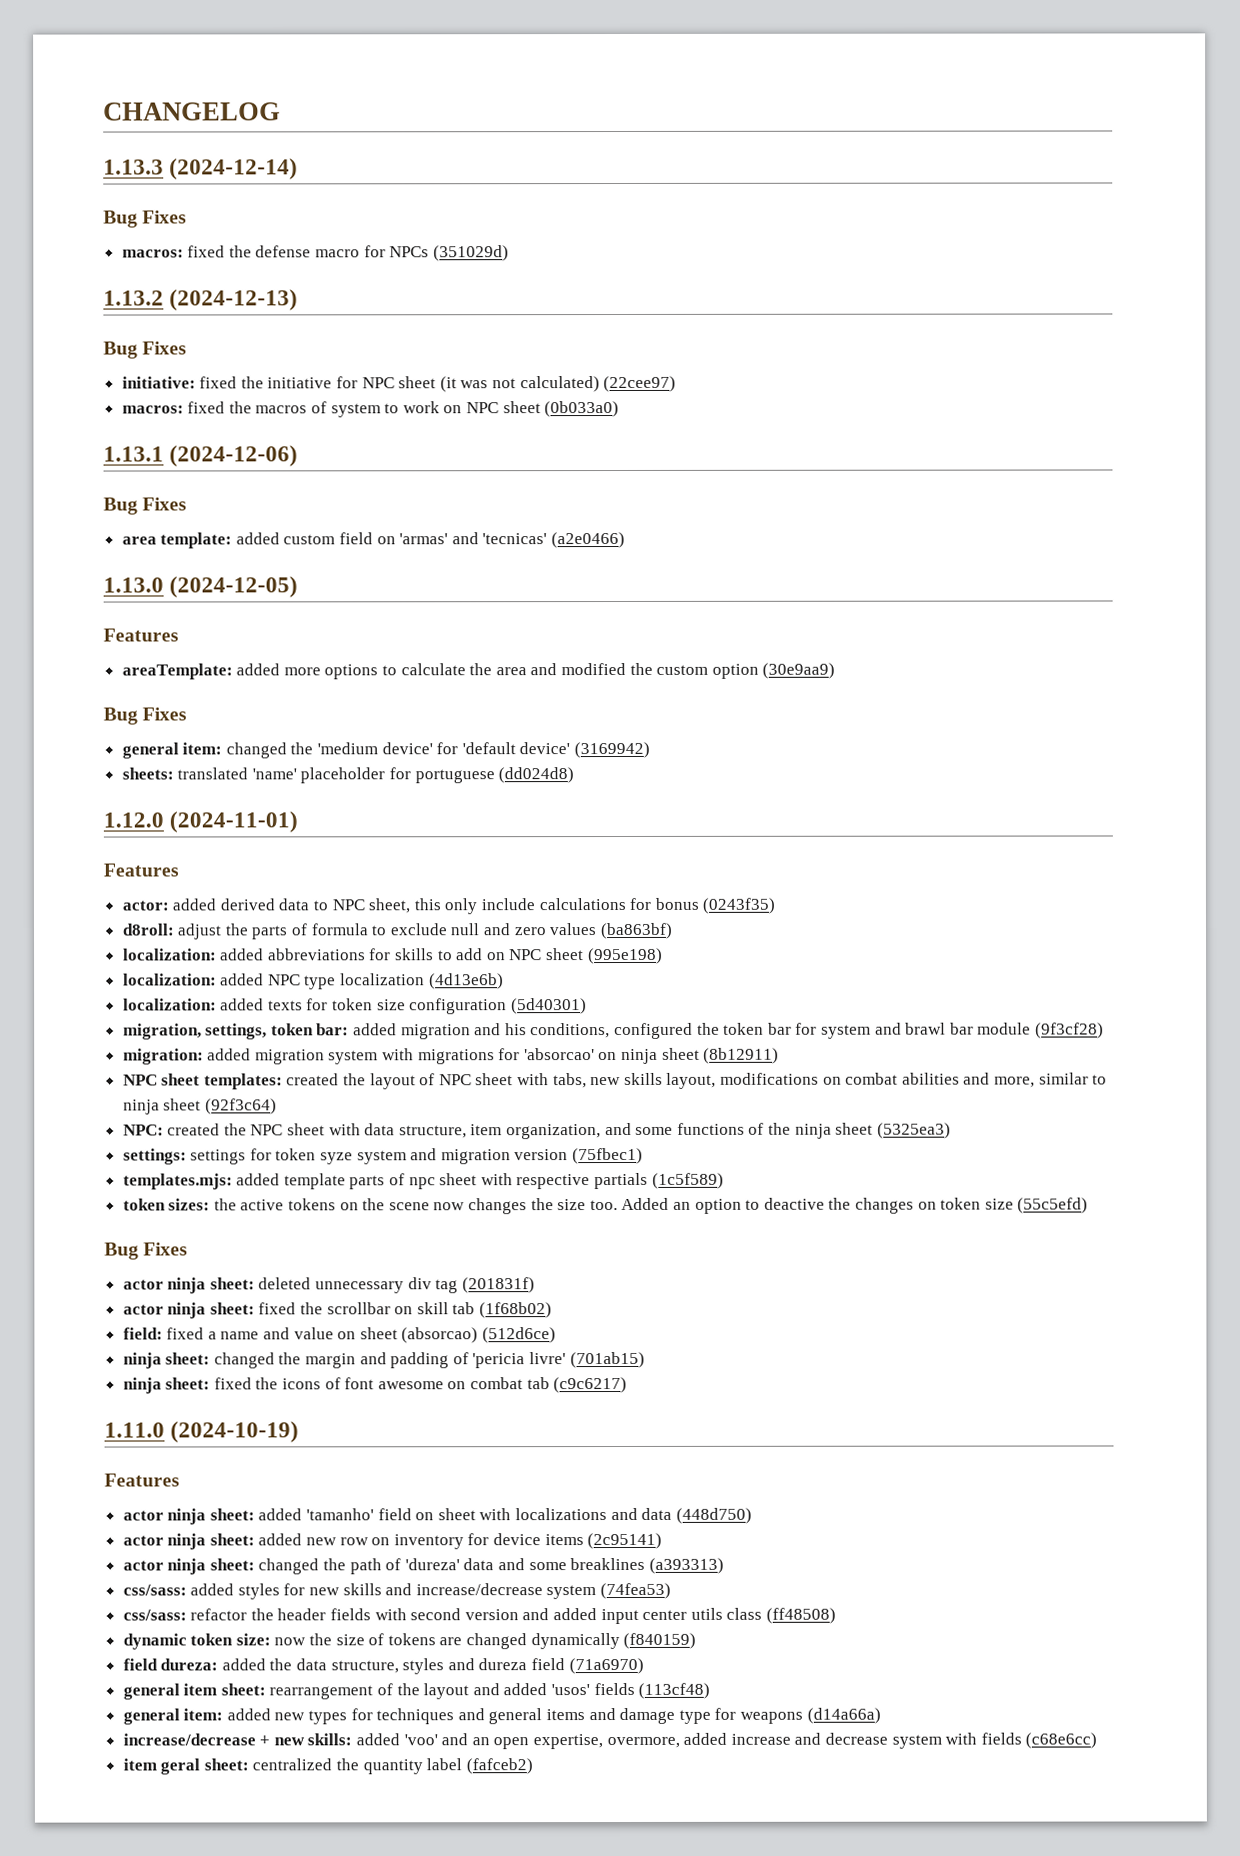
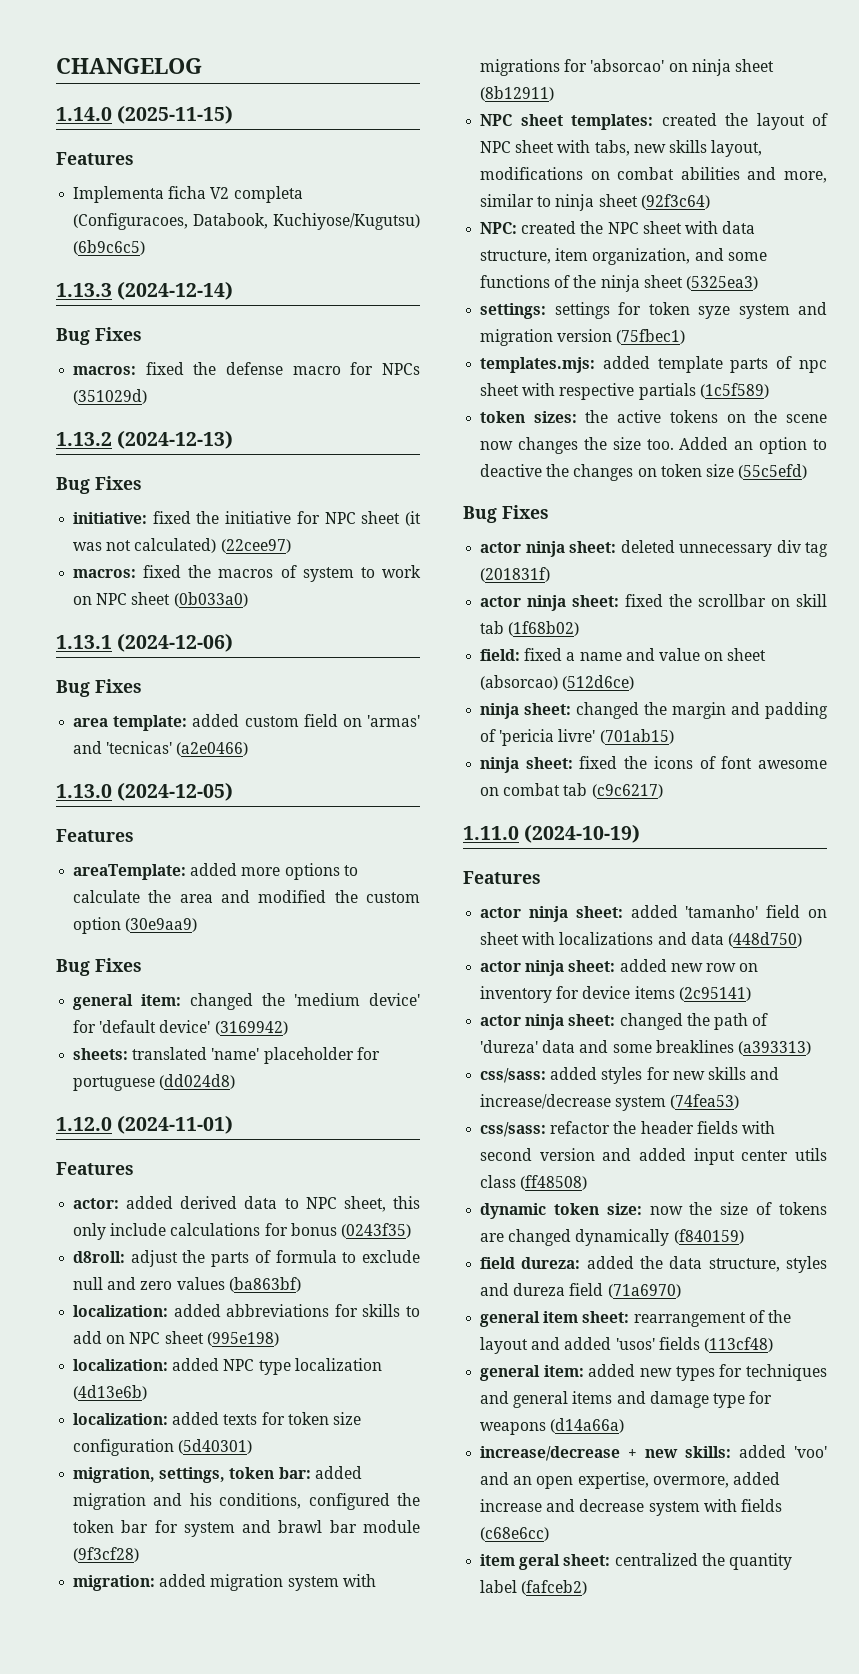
+ 1.14.0 (2025-11-15)
+ Features
+ Implementa ficha V2 completa (Configuracoes, Databook, Kuchiyose/Kugutsu) (6b9c6c5)

